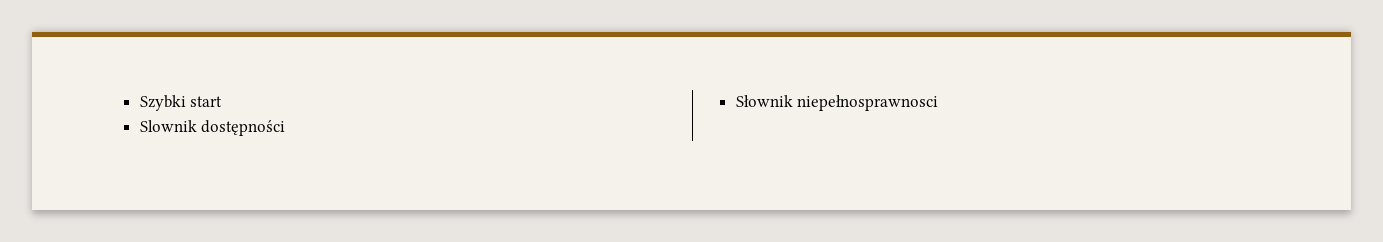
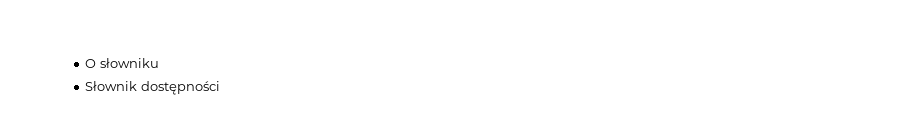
- Szybki start
- Slownik dostępności
+ O słowniku
- Słownik niepełnosprawnosci
+ Słownik dostępności

